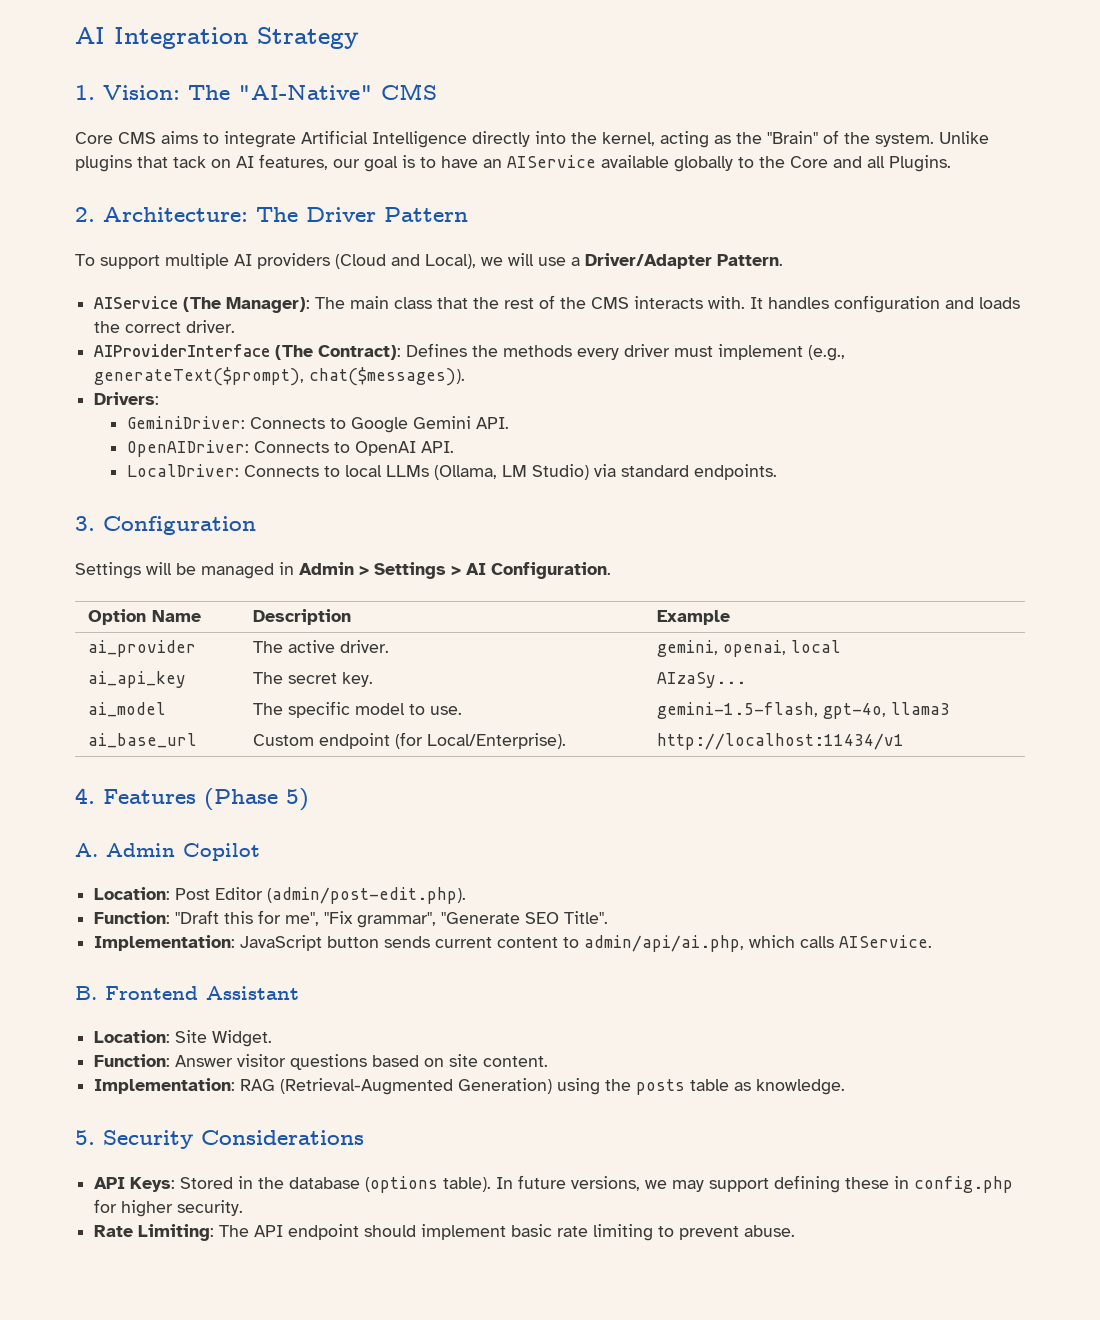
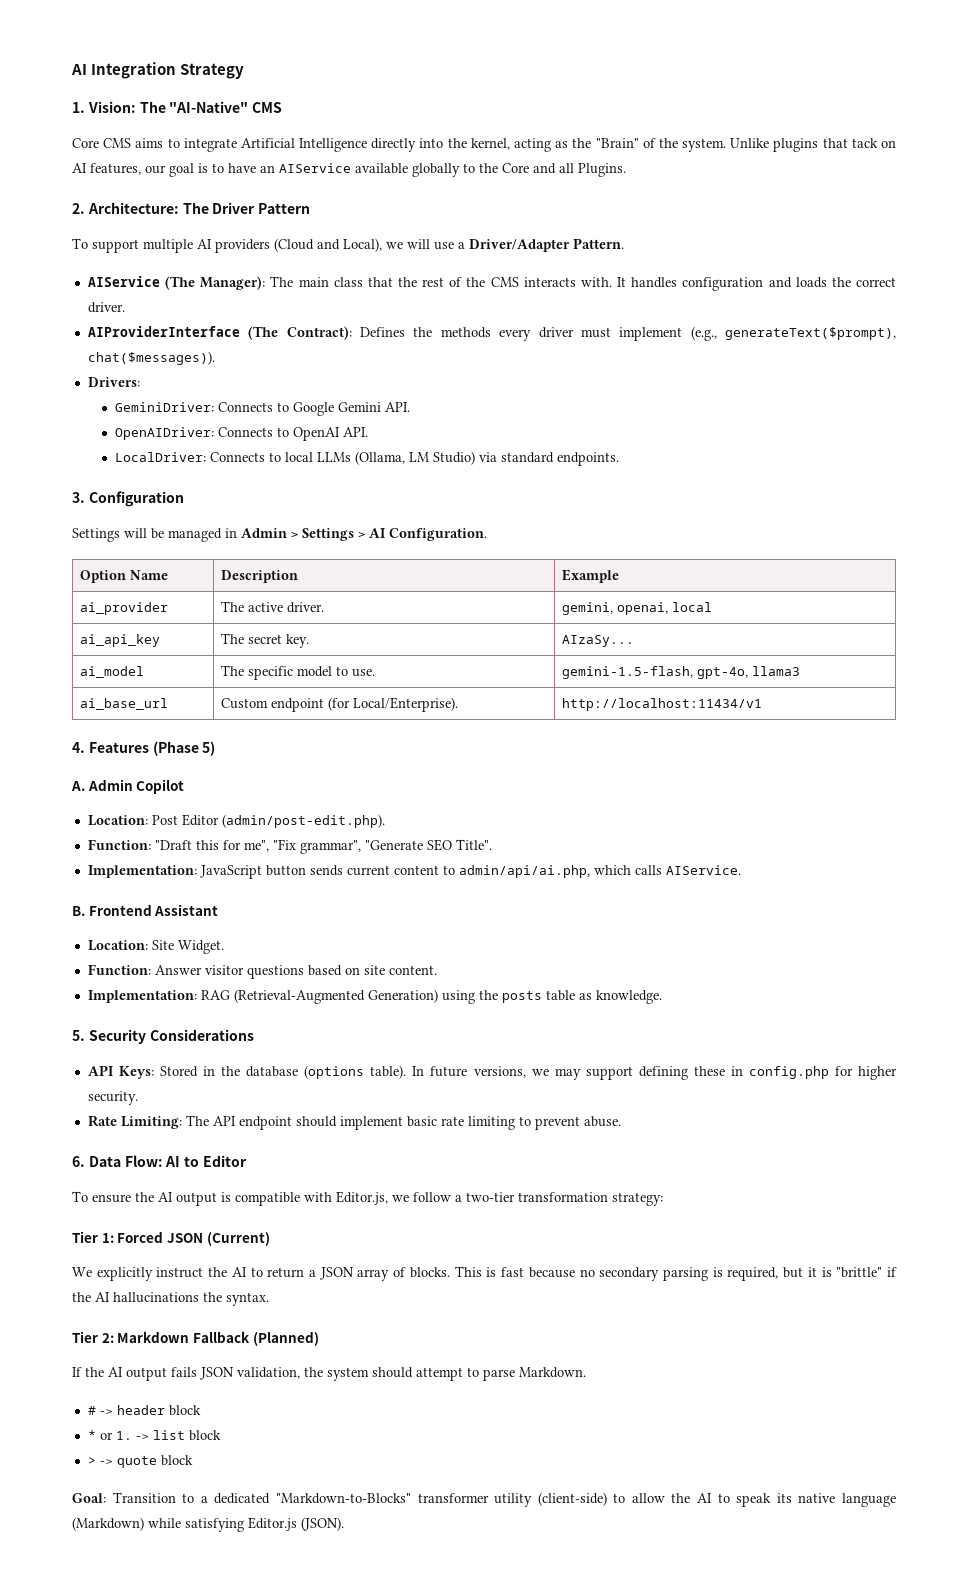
+ 6. Data Flow: AI to Editor
+ To ensure the AI output is compatible with Editor.js, we follow a two-tier transformation strategy:
+ Tier 1: Forced JSON (Current)
+ We explicitly instruct the AI to return a JSON array of blocks. This is fast because no secondary parsing is required, but it is "brittle" if the AI hallucinations the syntax.
+ Tier 2: Markdown Fallback (Planned)
+ If the AI output fails JSON validation, the system should attempt to parse Markdown.
+ # -> header block
+ * or 1. -> list block
+ > -> quote block
+ Goal: Transition to a dedicated "Markdown-to-Blocks" transformer utility (client-side) to allow the AI to speak its native language (Markdown) while satisfying Editor.js (JSON).

